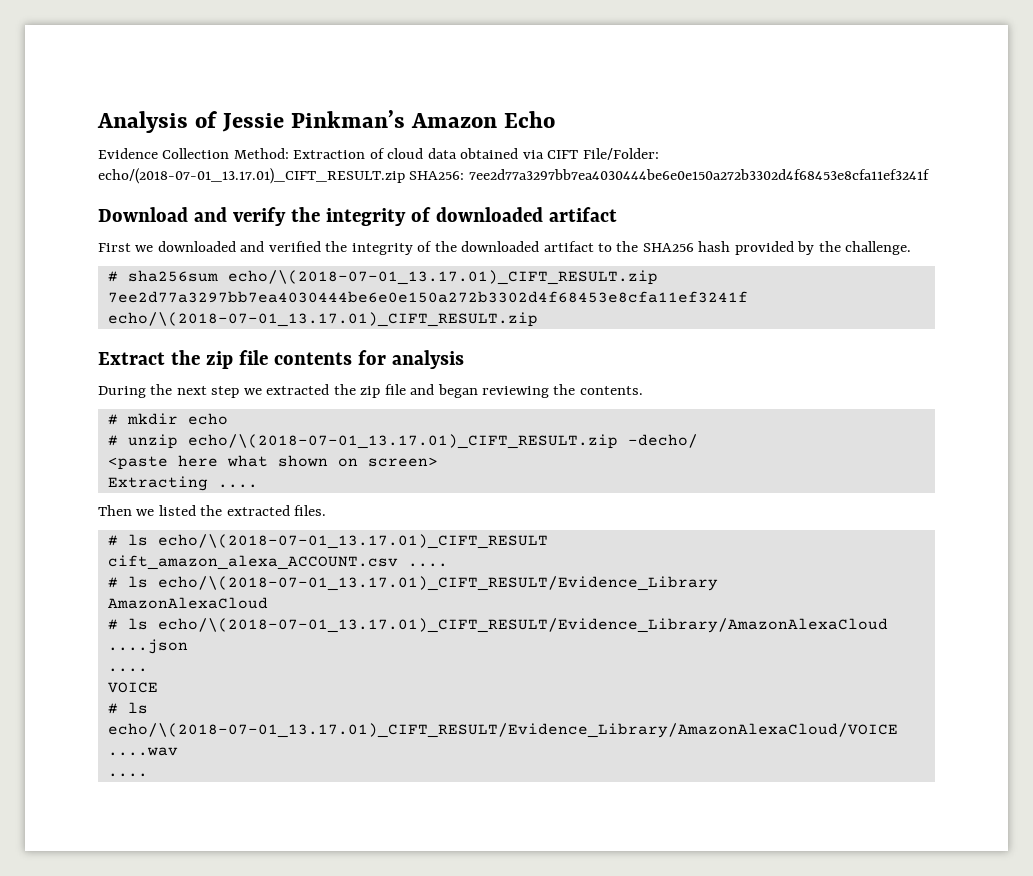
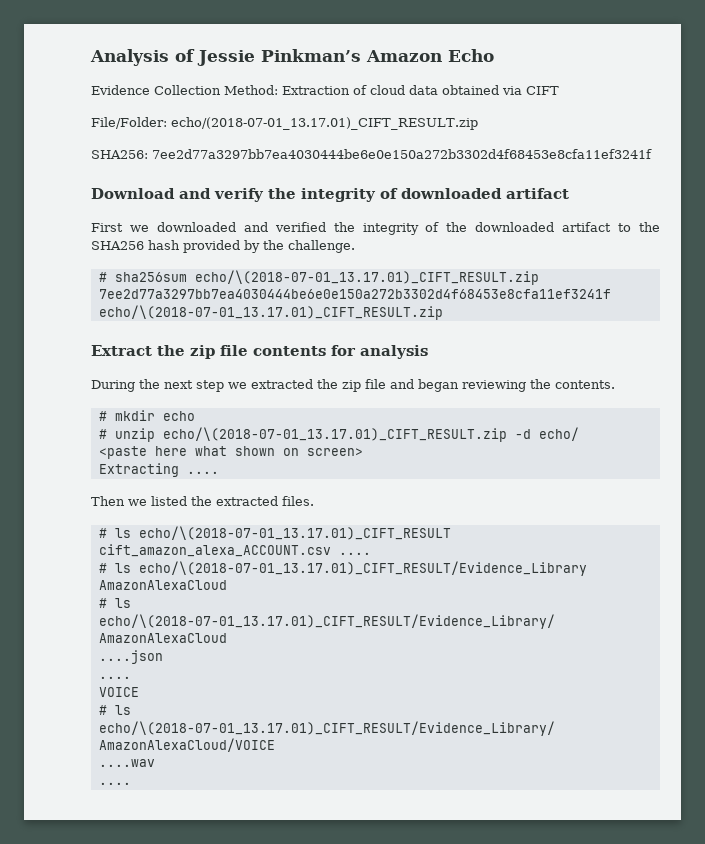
- Evidence Collection Method: Extraction of cloud data obtained via CIFT File/Folder: echo/(2018-07-01_13.17.01)_CIFT_RESULT.zip SHA256: 7ee2d77a3297bb7ea4030444be6e0e150a272b3302d4f68453e8cfa11ef3241f
+ Evidence Collection Method: Extraction of cloud data obtained via CIFT
+ File/Folder: echo/(2018-07-01_13.17.01)_CIFT_RESULT.zip
+ SHA256: 7ee2d77a3297bb7ea4030444be6e0e150a272b3302d4f68453e8cfa11ef3241f
- # unzip echo/\(2018-07-01_13.17.01)_CIFT_RESULT.zip -decho/
+ # unzip echo/\(2018-07-01_13.17.01)_CIFT_RESULT.zip -d echo/

